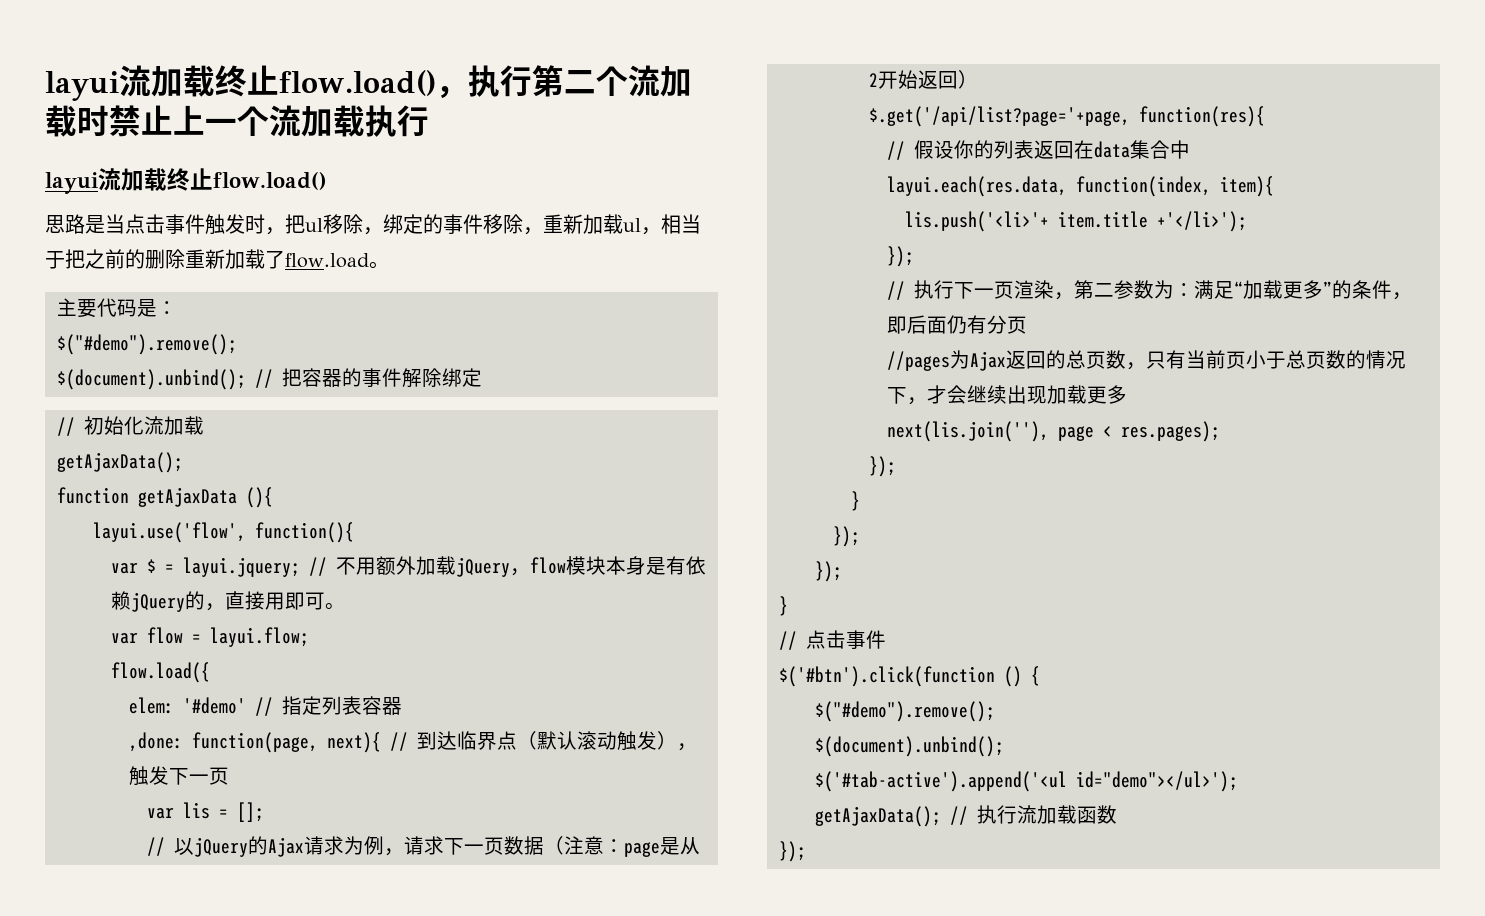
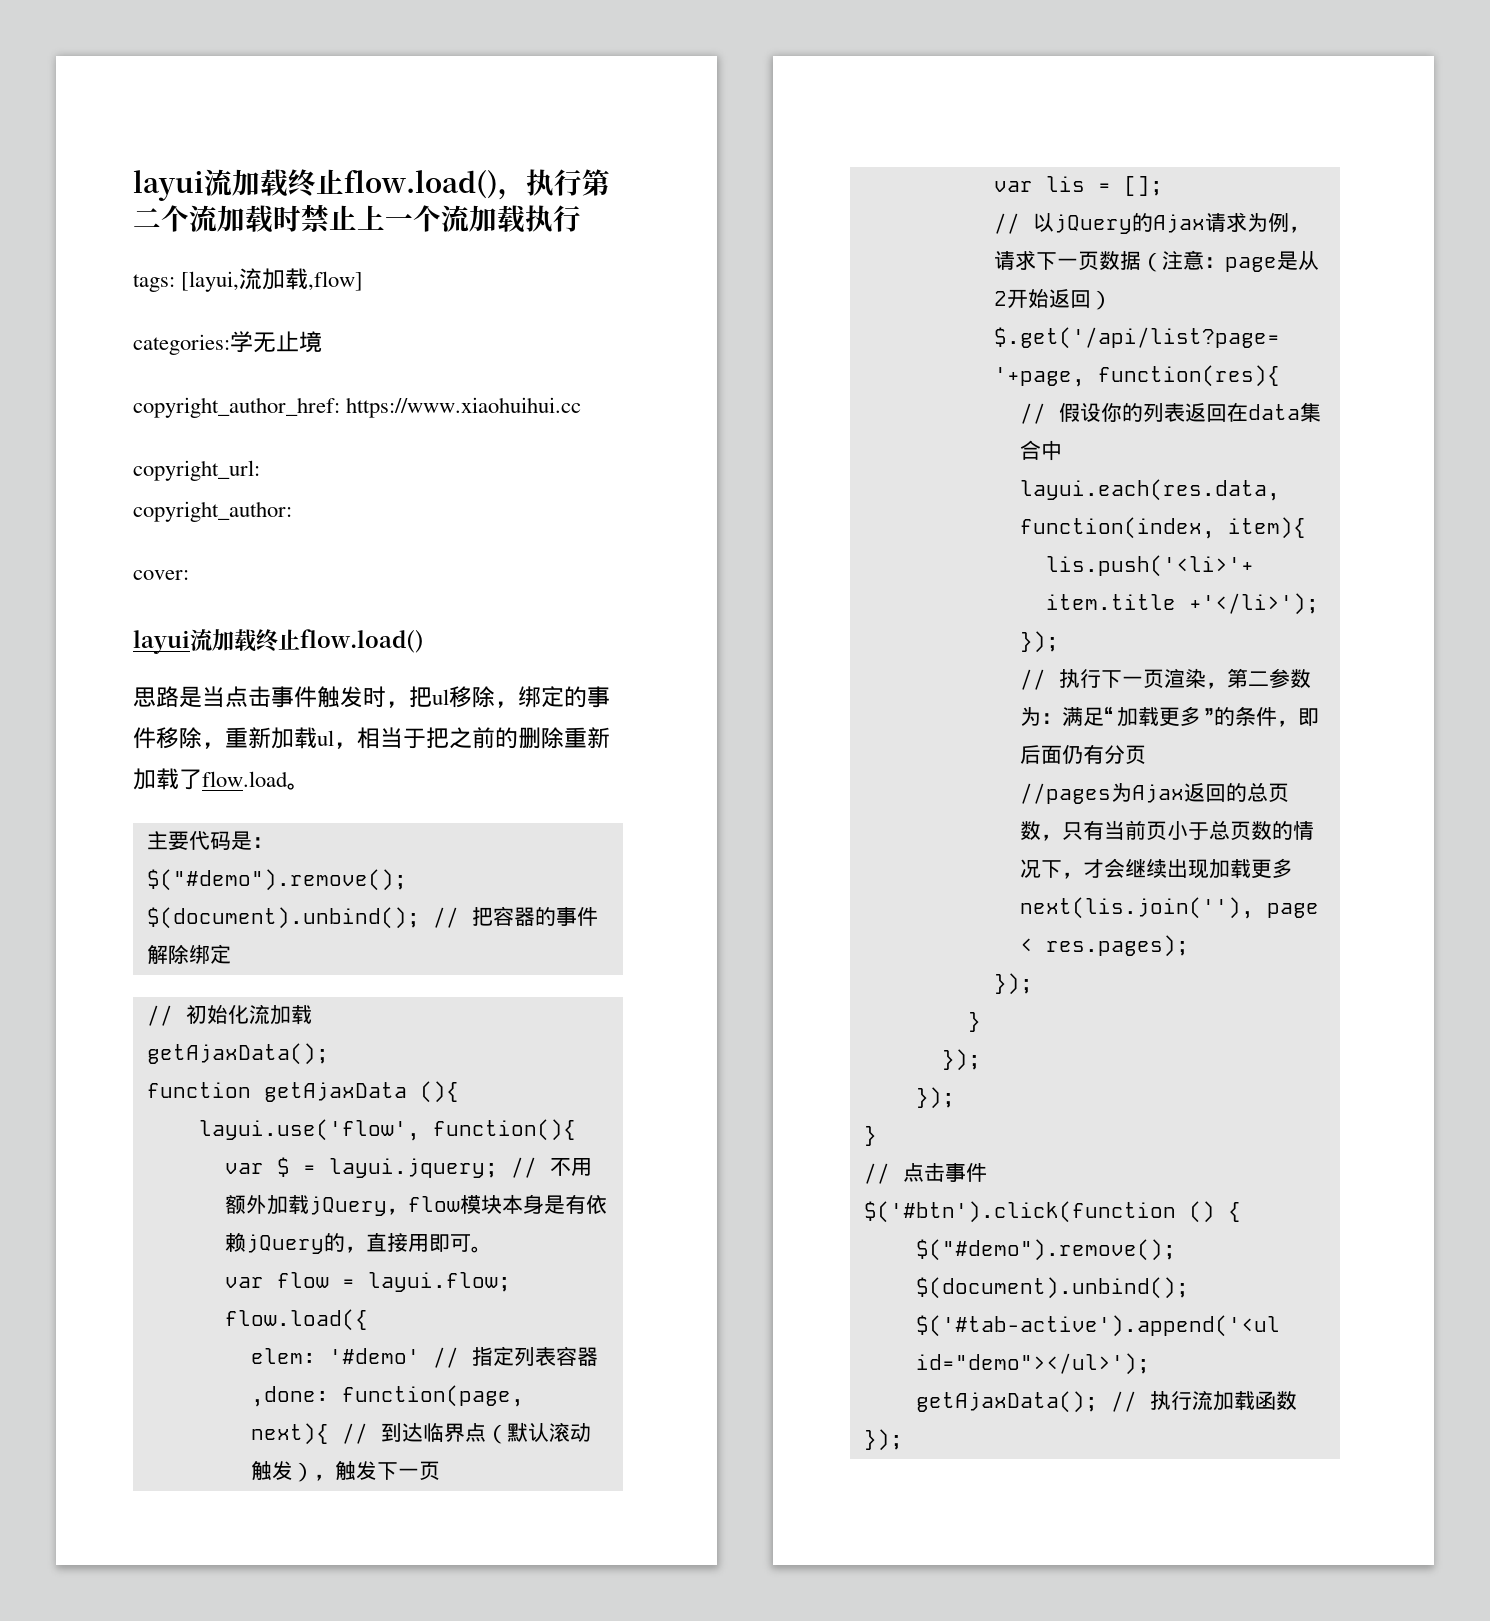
+ tags: [layui,流加载,flow]
+ categories:学无止境
+ copyright_author_href: https://www.xiaohuihui.cc
+ copyright_url:
+ copyright_author:
+ cover:

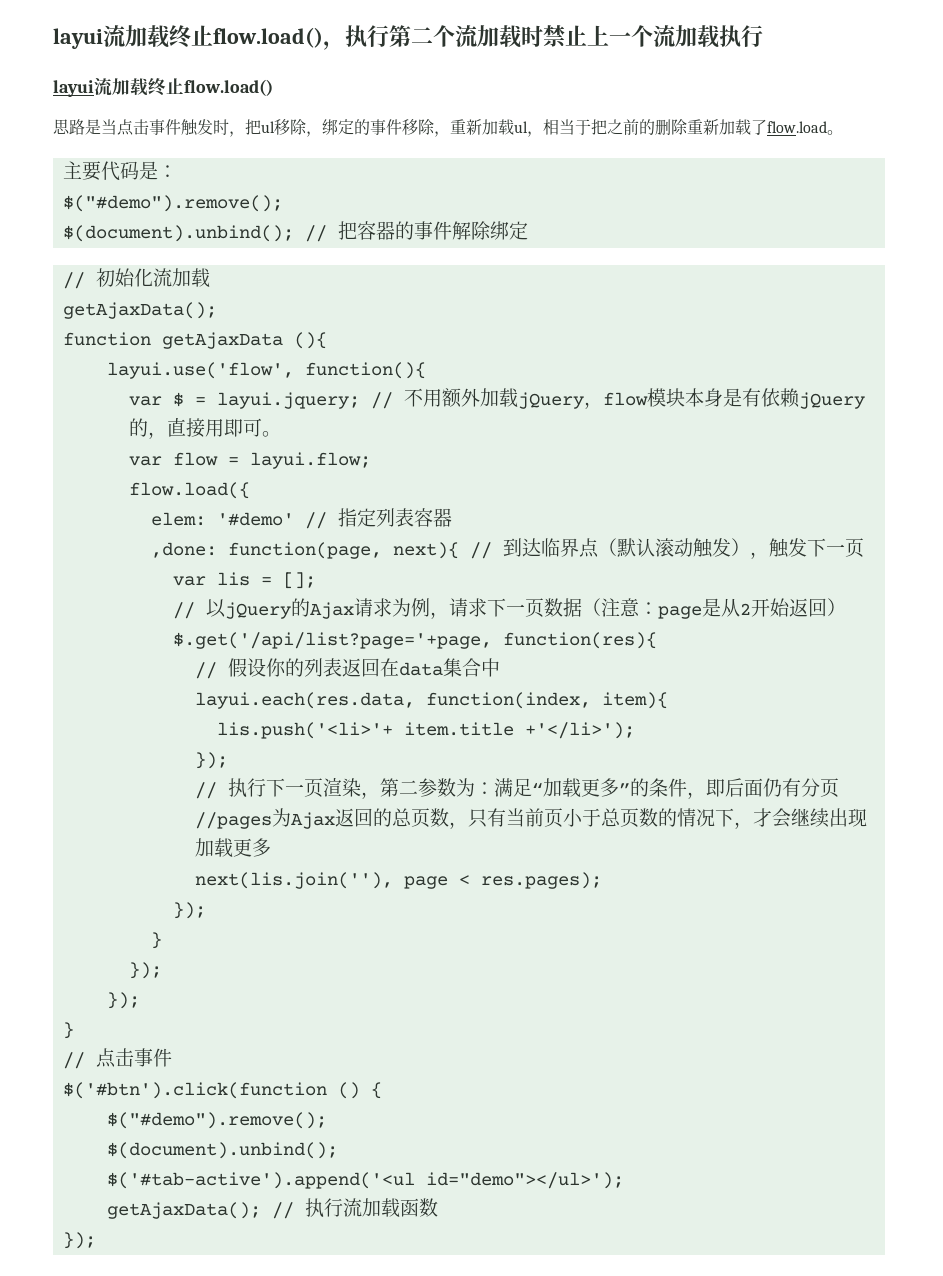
- tags: [layui,流加载,flow]
- categories:学无止境
- copyright_author_href: https://www.xiaohuihui.cc
- copyright_url:
- copyright_author:
- cover:

